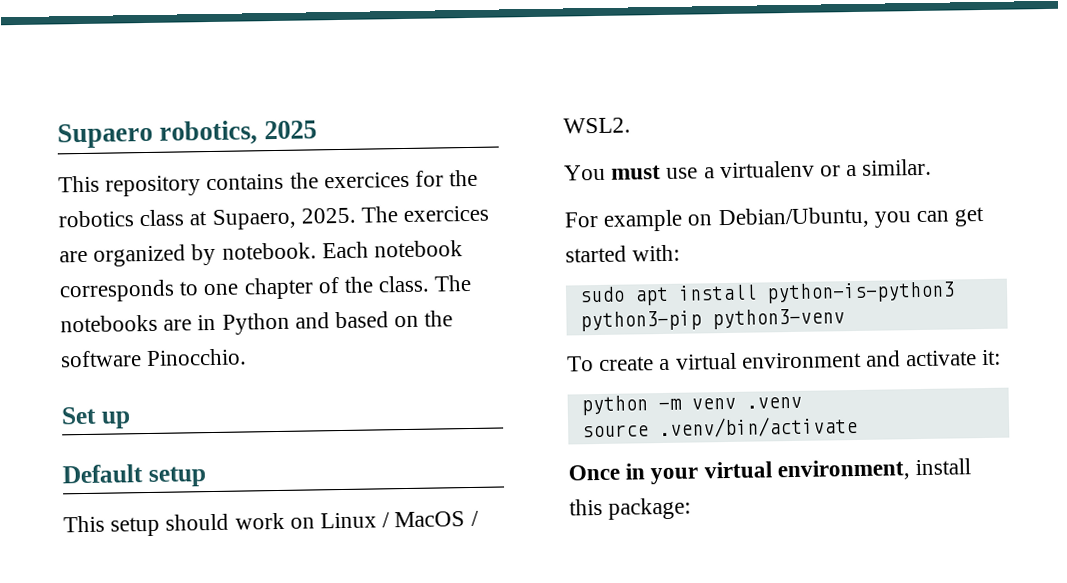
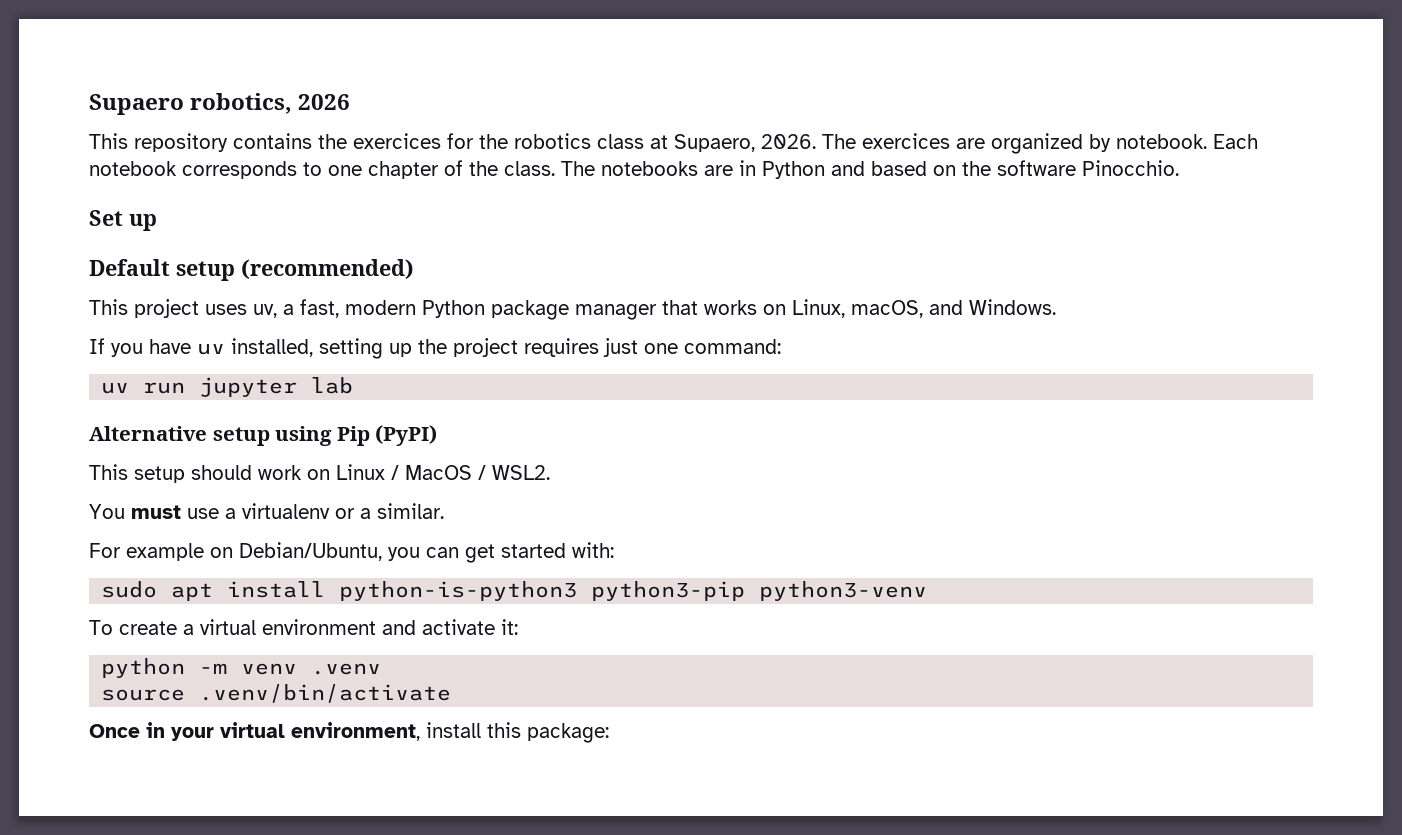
- Supaero robotics, 2025
+ Supaero robotics, 2026
- This repository contains the exercices for the robotics class at Supaero, 2025.
+ This repository contains the exercices for the robotics class at Supaero, 2026.
- Default setup
+ Default setup (recommended)
+ This project uses uv, a fast, modern Python package manager that works on Linux, macOS, and Windows.
+ If you have uv installed, setting up the project requires just one command:
+ uv run jupyter lab
+ Alternative setup using Pip (PyPI)

